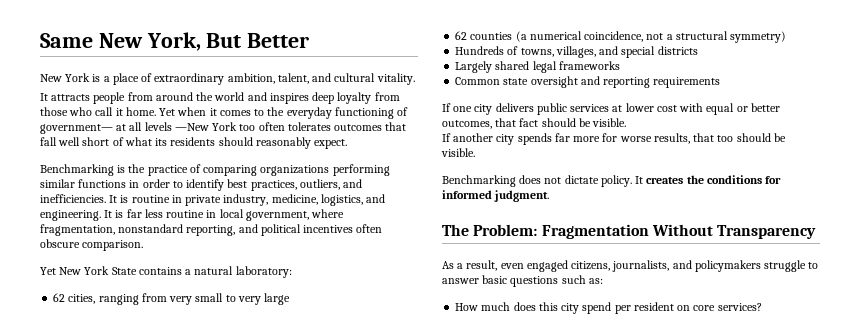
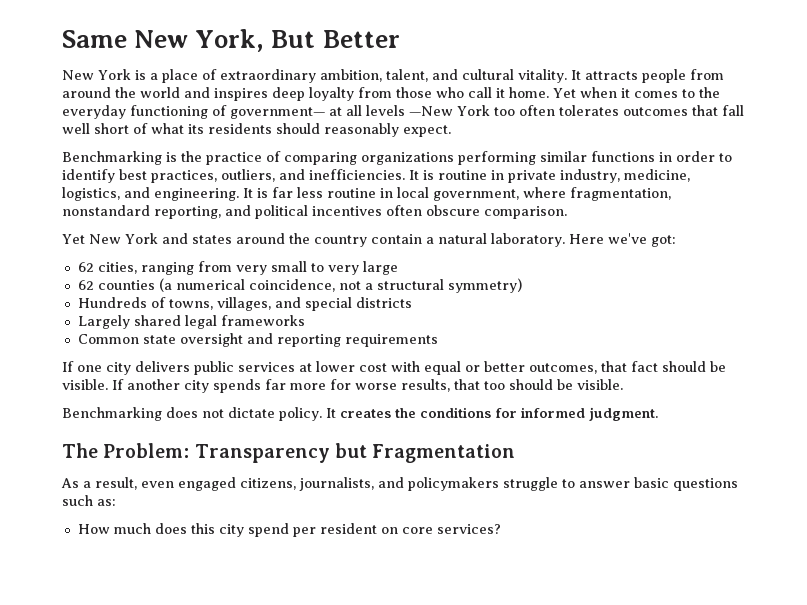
- New York is a place of extraordinary ambition, talent, and cultural vitality.
- It attracts people from around the world and inspires deep loyalty from those who call it home.
+ New York is a place of extraordinary ambition, talent, and cultural vitality. It attracts people from around the world and inspires deep loyalty from those who call it home.
- Yet New York State contains a natural laboratory:
+ Yet New York and states around the country contain a natural laboratory. Here we've got:
- If one city delivers public services at lower cost with equal or better outcomes, that fact should be visible.
- If another city spends far more for worse results, that too should be visible.
+ If one city delivers public services at lower cost with equal or better outcomes, that fact should be visible. If another city spends far more for worse results, that too should be visible.
- The Problem: Fragmentation Without Transparency
+ The Problem: Transparency but Fragmentation

